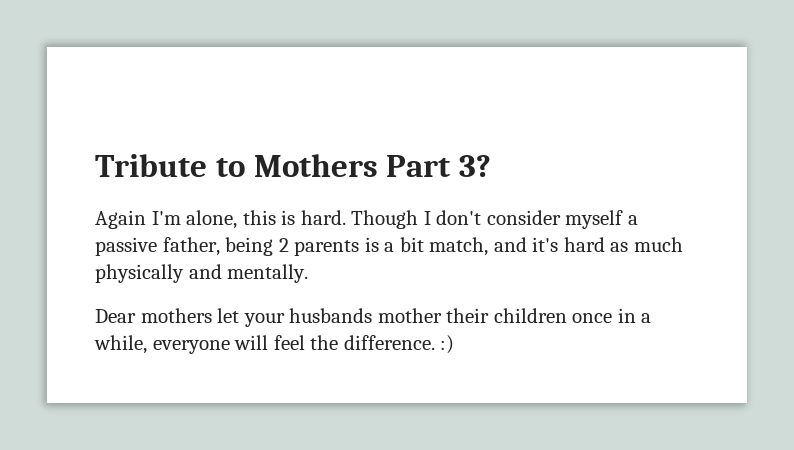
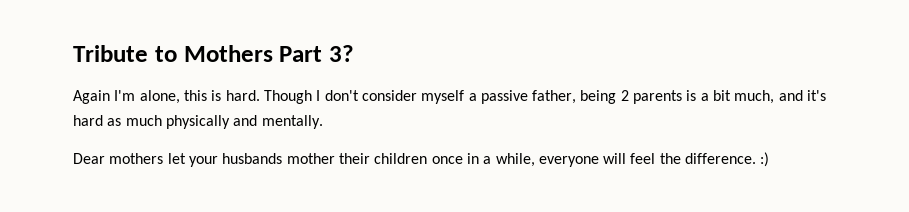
- Though I don't consider myself a passive father, being 2 parents is a bit match, and it's hard as much physically and mentally.
+ Though I don't consider myself a passive father, being 2 parents is a bit much, and it's hard as much physically and mentally.

